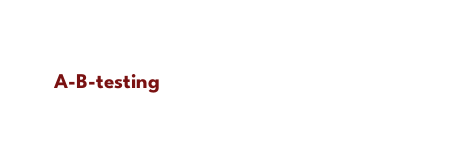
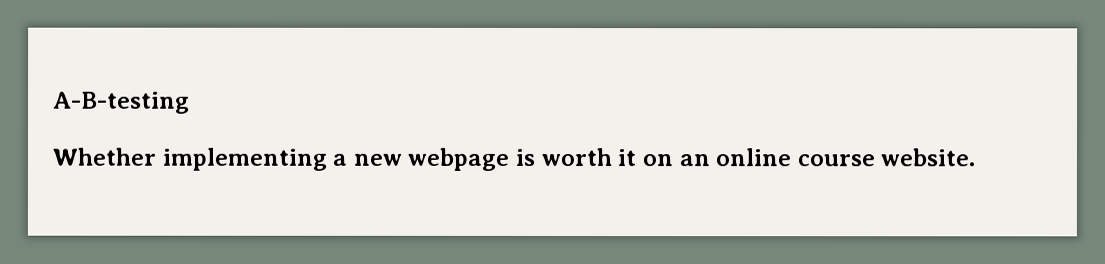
+ Whether implementing a new webpage is worth it on an online course website.

